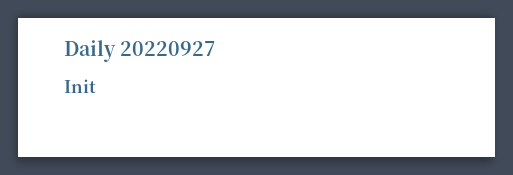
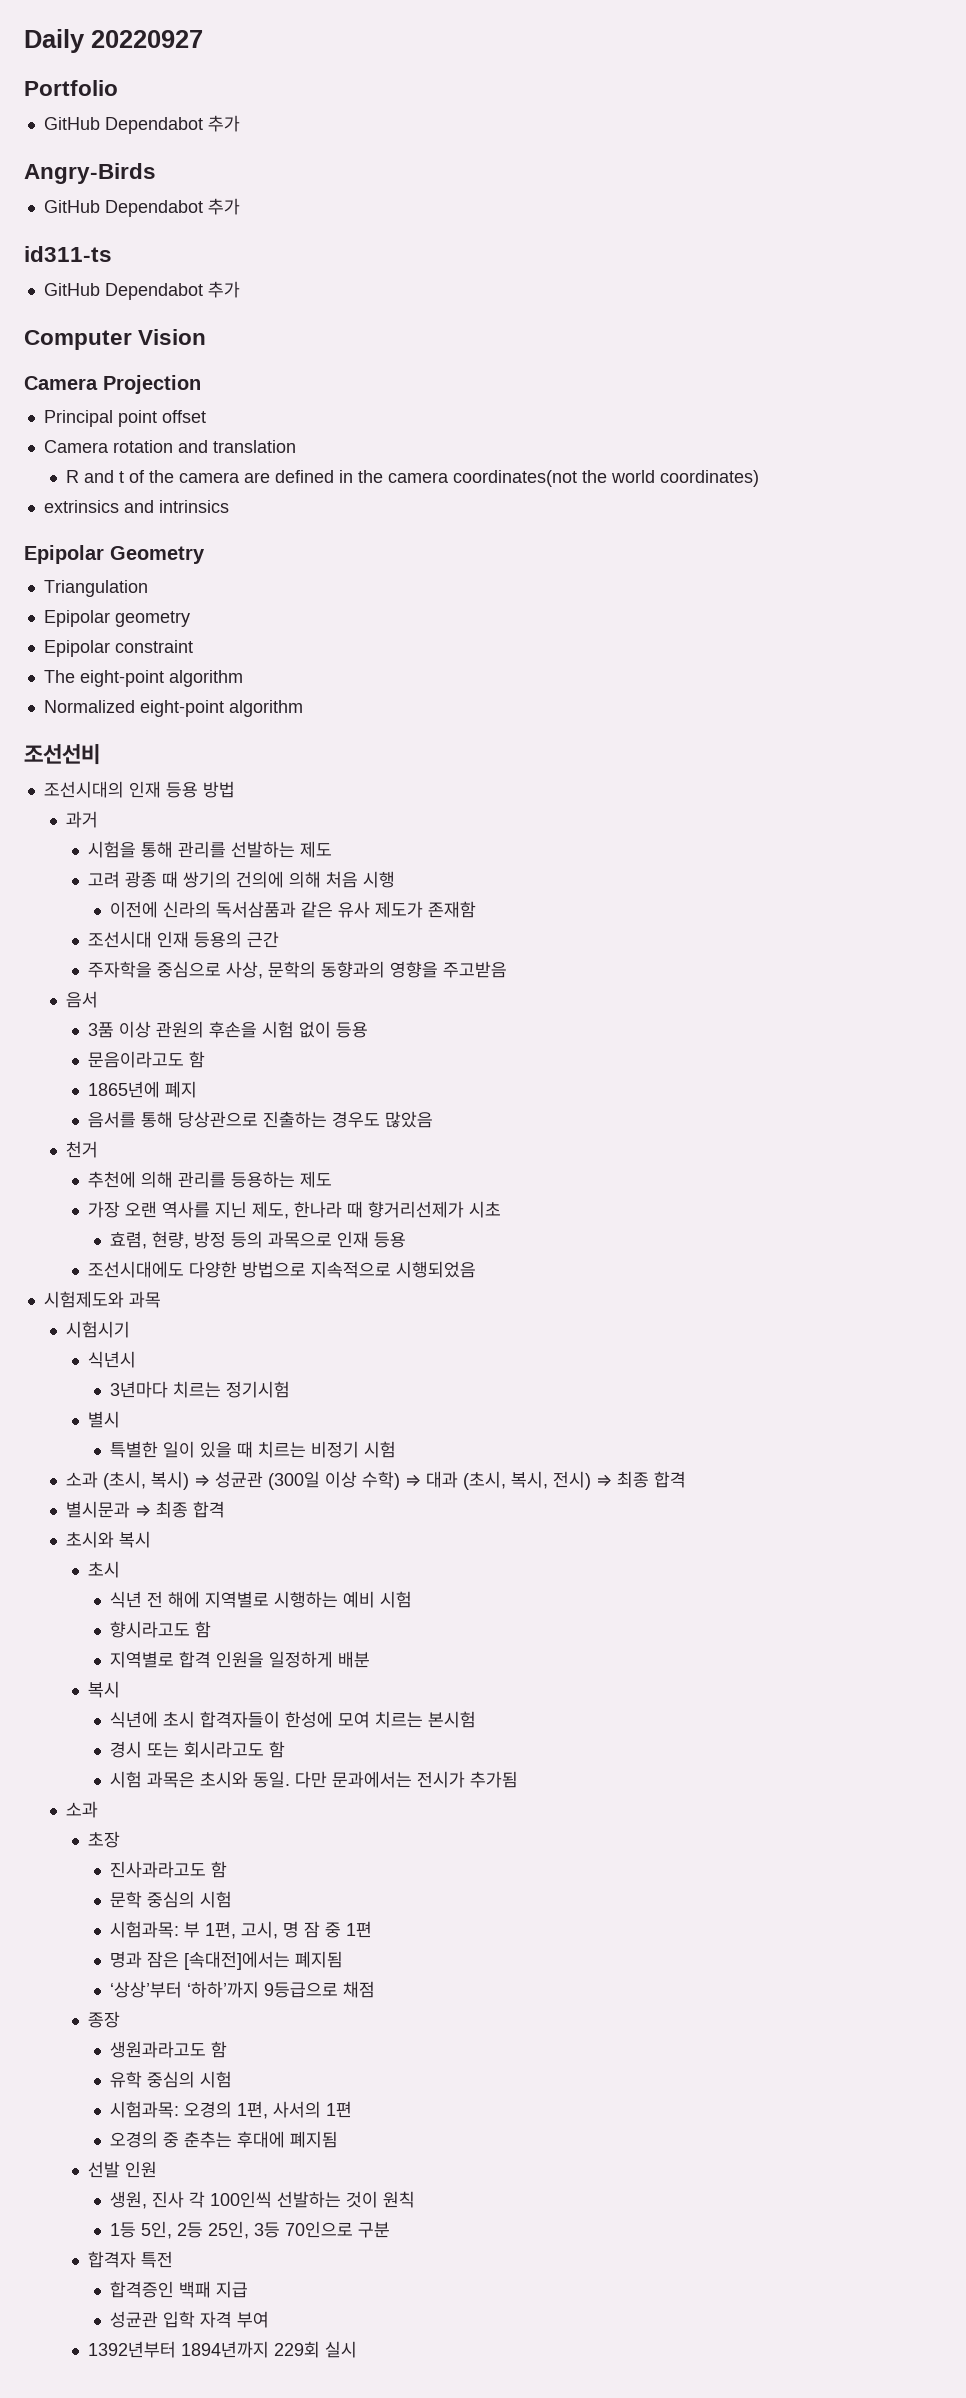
- Init
+ Portfolio
+ GitHub Dependabot 추가
+ Angry-Birds
+ GitHub Dependabot 추가
+ id311-ts
+ GitHub Dependabot 추가
+ Computer Vision
+ Camera Projection
+ Principal point offset
+ Camera rotation and translation
+ R and t of the camera are defined in the camera coordinates(not the world coordinates)
+ extrinsics and intrinsics
+ Epipolar Geometry
+ Triangulation
+ Epipolar geometry
+ Epipolar constraint
+ The eight-point algorithm
+ Normalized eight-point algorithm
+ 조선선비
+ 조선시대의 인재 등용 방법
+ 과거
+ 시험을 통해 관리를 선발하는 제도
+ 고려 광종 때 쌍기의 건의에 의해 처음 시행
+ 이전에 신라의 독서삼품과 같은 유사 제도가 존재함
+ 조선시대 인재 등용의 근간
+ 주자학을 중심으로 사상, 문학의 동향과의 영향을 주고받음
+ 음서
+ 3품 이상 관원의 후손을 시험 없이 등용
+ 문음이라고도 함
+ 1865년에 폐지
+ 음서를 통해 당상관으로 진출하는 경우도 많았음
+ 천거
+ 추천에 의해 관리를 등용하는 제도
+ 가장 오랜 역사를 지닌 제도, 한나라 때 향거리선제가 시초
+ 효렴, 현량, 방정 등의 과목으로 인재 등용
+ 조선시대에도 다양한 방법으로 지속적으로 시행되었음
+ 시험제도와 과목
+ 시험시기
+ 식년시
+ 3년마다 치르는 정기시험
+ 별시
+ 특별한 일이 있을 때 치르는 비정기 시험
+ 소과 (초시, 복시) ⇒ 성균관 (300일 이상 수학) ⇒ 대과 (초시, 복시, 전시) ⇒ 최종 합격
+ 별시문과 ⇒ 최종 합격
+ 초시와 복시
+ 초시
+ 식년 전 해에 지역별로 시행하는 예비 시험
+ 향시라고도 함
+ 지역별로 합격 인원을 일정하게 배분
+ 복시
+ 식년에 초시 합격자들이 한성에 모여 치르는 본시험
+ 경시 또는 회시라고도 함
+ 시험 과목은 초시와 동일. 다만 문과에서는 전시가 추가됨
+ 소과
+ 초장
+ 진사과라고도 함
+ 문학 중심의 시험
+ 시험과목: 부 1편, 고시, 명 잠 중 1편
+ 명과 잠은 [속대전]에서는 폐지됨
+ ‘상상’부터 ‘하하’까지 9등급으로 채점
+ 종장
+ 생원과라고도 함
+ 유학 중심의 시험
+ 시험과목: 오경의 1편, 사서의 1편
+ 오경의 중 춘추는 후대에 폐지됨
+ 선발 인원
+ 생원, 진사 각 100인씩 선발하는 것이 원칙
+ 1등 5인, 2등 25인, 3등 70인으로 구분
+ 합격자 특전
+ 합격증인 백패 지급
+ 성균관 입학 자격 부여
+ 1392년부터 1894년까지 229회 실시

